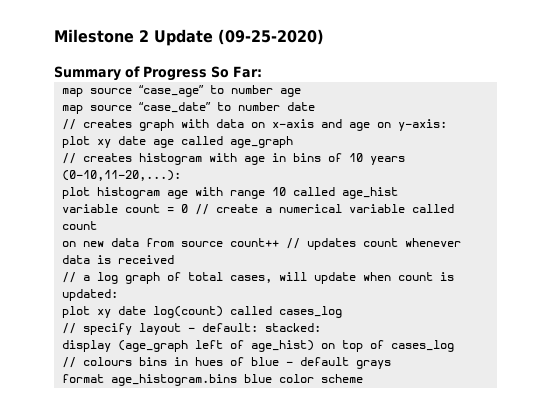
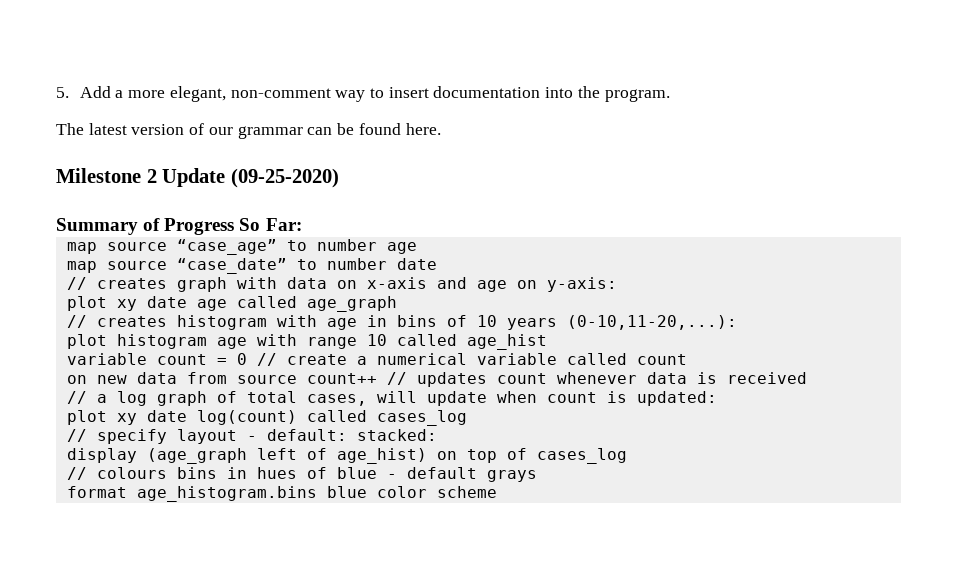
+ 5. Add a more elegant, non-comment way to insert documentation into the program.
+ The latest version of our grammar can be found here.

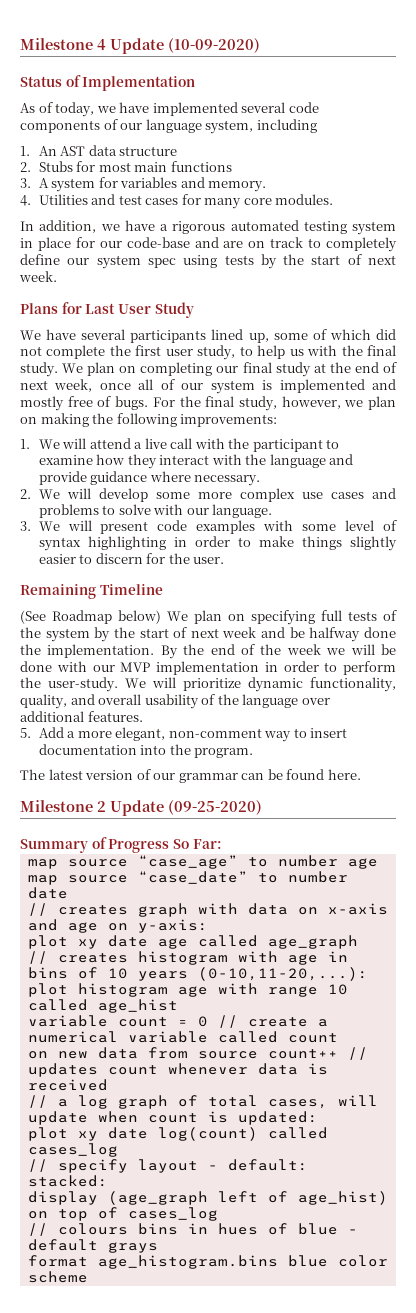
+ Milestone 4 Update (10-09-2020)
+ Status of Implementation
+ As of today, we have implemented several code components of our language system, including
+ 1. An AST data structure
+ 2. Stubs for most main functions
+ 3. A system for variables and memory.
+ 4. Utilities and test cases for many core modules.
+ In addition, we have a rigorous automated testing system in place for our code-base and are on track to completely define our system spec using tests by the start of next week.
+ Plans for Last User Study
+ We have several participants lined up, some of which did not complete the first user study, to help us with the final study. We plan on completing our final study at the end of next week, once all of our system is implemented and mostly free of bugs. For the final study, however, we plan on making the following improvements:
+ 1. We will attend a live call with the participant to examine how they interact with the language and provide guidance where necessary.
+ 2. We will develop some more complex use cases and problems to solve with our language.
+ 3. We will present code examples with some level of syntax highlighting in order to make things slightly easier to discern for the user.
+ Remaining Timeline
+ (See Roadmap below) We plan on specifying full tests of the system by the start of next week and be halfway done the implementation. By the end of the week we will be done with our MVP implementation in order to perform the user-study. We will prioritize dynamic functionality, quality, and overall usability of the language over additional features.

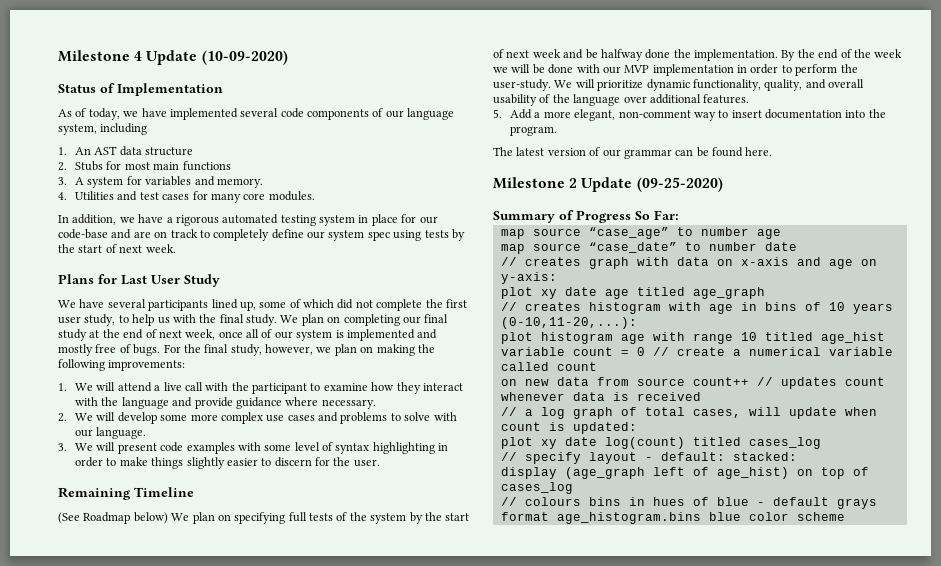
- plot xy date age called age_graph
+ plot xy date age titled age_graph
- plot histogram age with range 10 called age_hist
+ plot histogram age with range 10 titled age_hist
- plot xy date log(count) called cases_log
+ plot xy date log(count) titled cases_log

